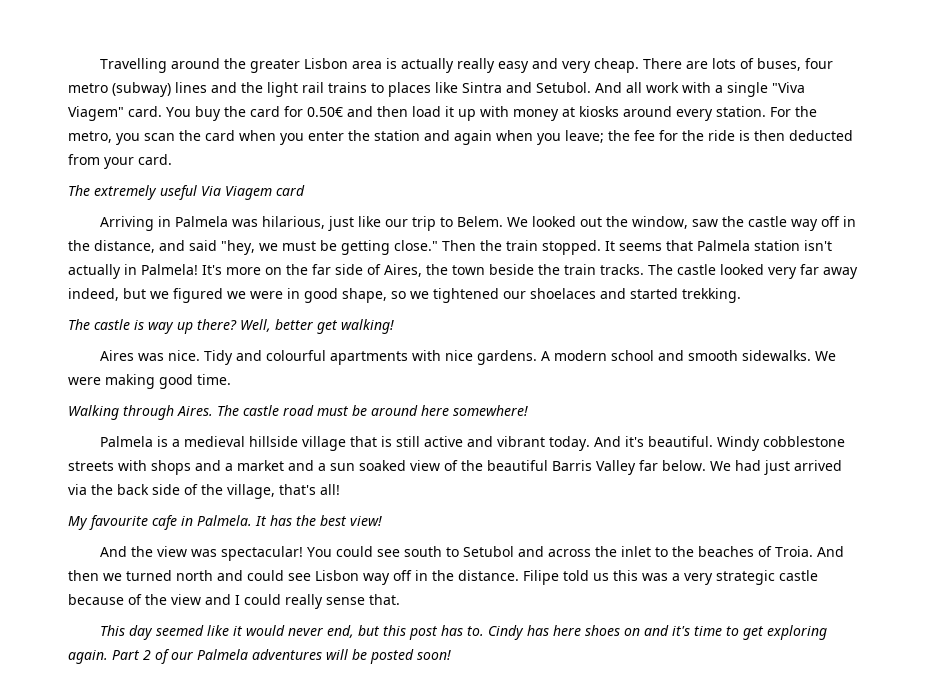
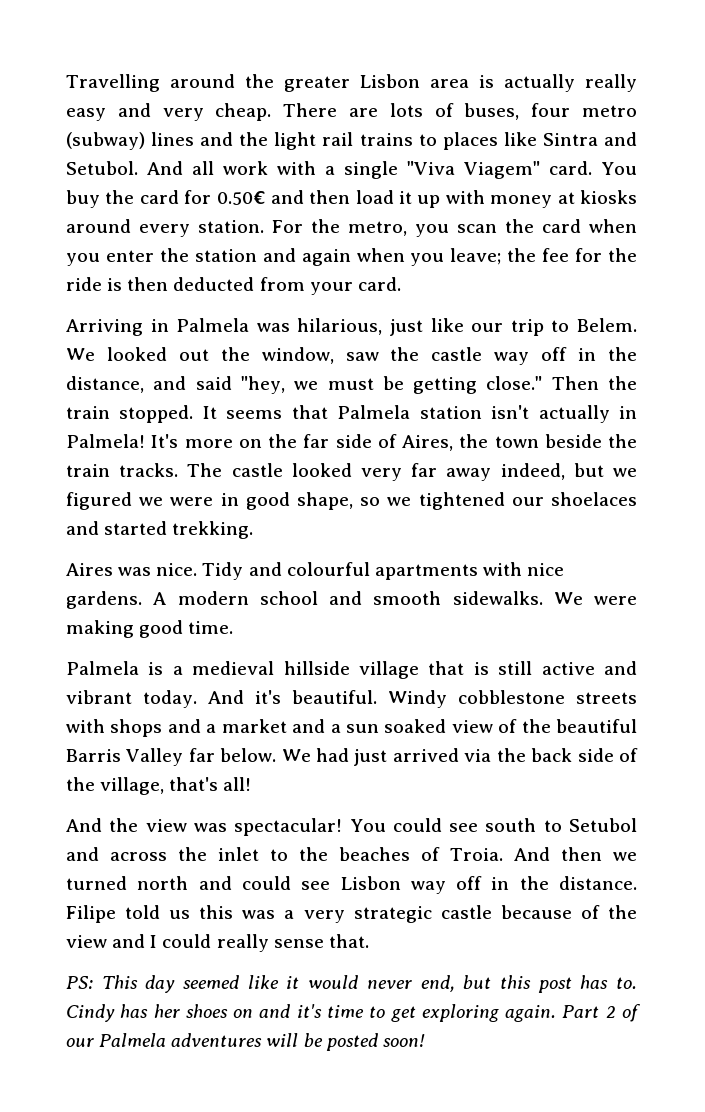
- The extremely useful Via Viagem card
- The castle is way up there? Well, better get walking!
- Walking through Aires. The castle road must be around here somewhere!
- My favourite cafe in Palmela. It has the best view!
- This day seemed like it would never end, but this post has to.
+ PS: This day seemed like it would never end, but this post has to.
- Cindy has here shoes on and it's time to get exploring again.
+ Cindy has her shoes on and it's time to get exploring again.

